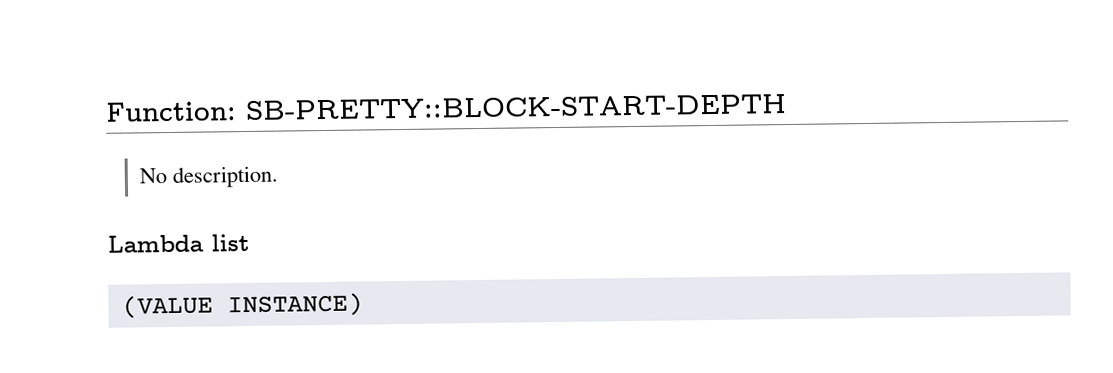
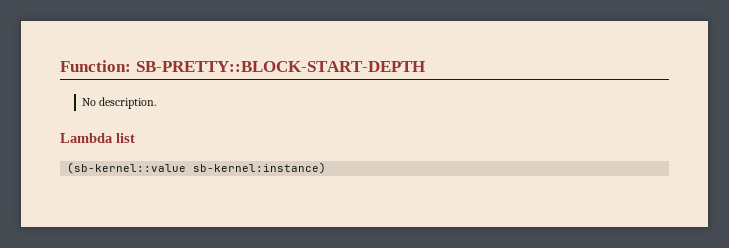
- (VALUE INSTANCE)
+ (sb-kernel::value sb-kernel:instance)

